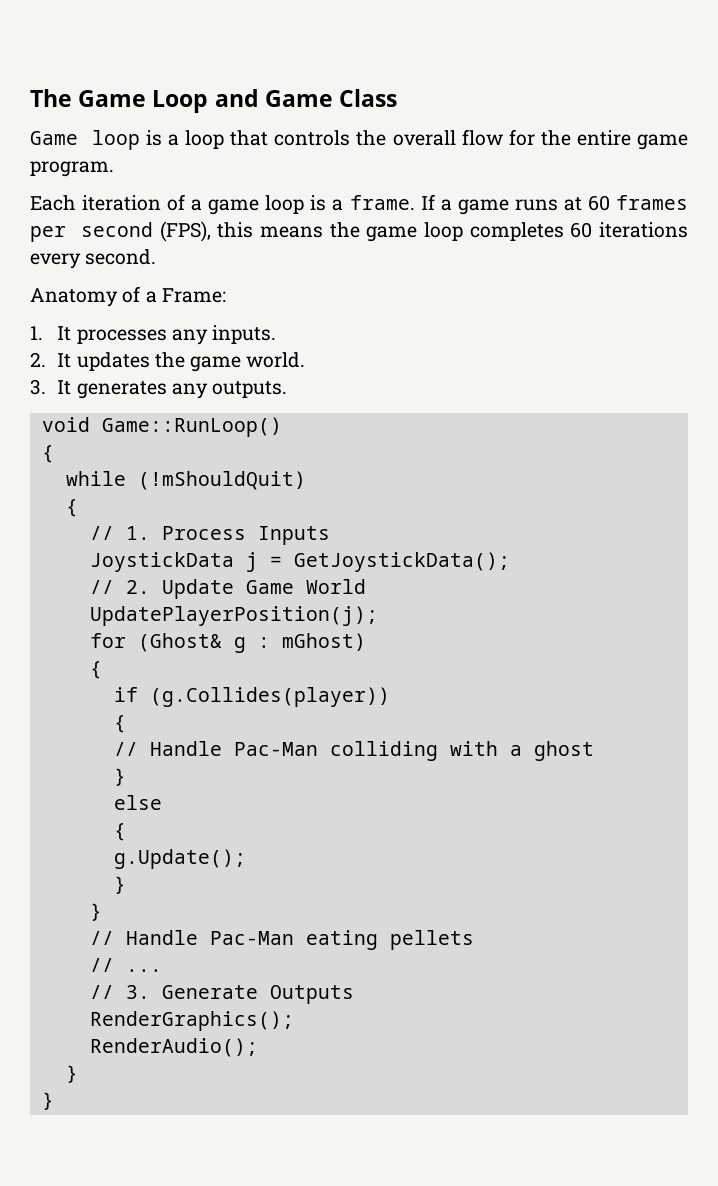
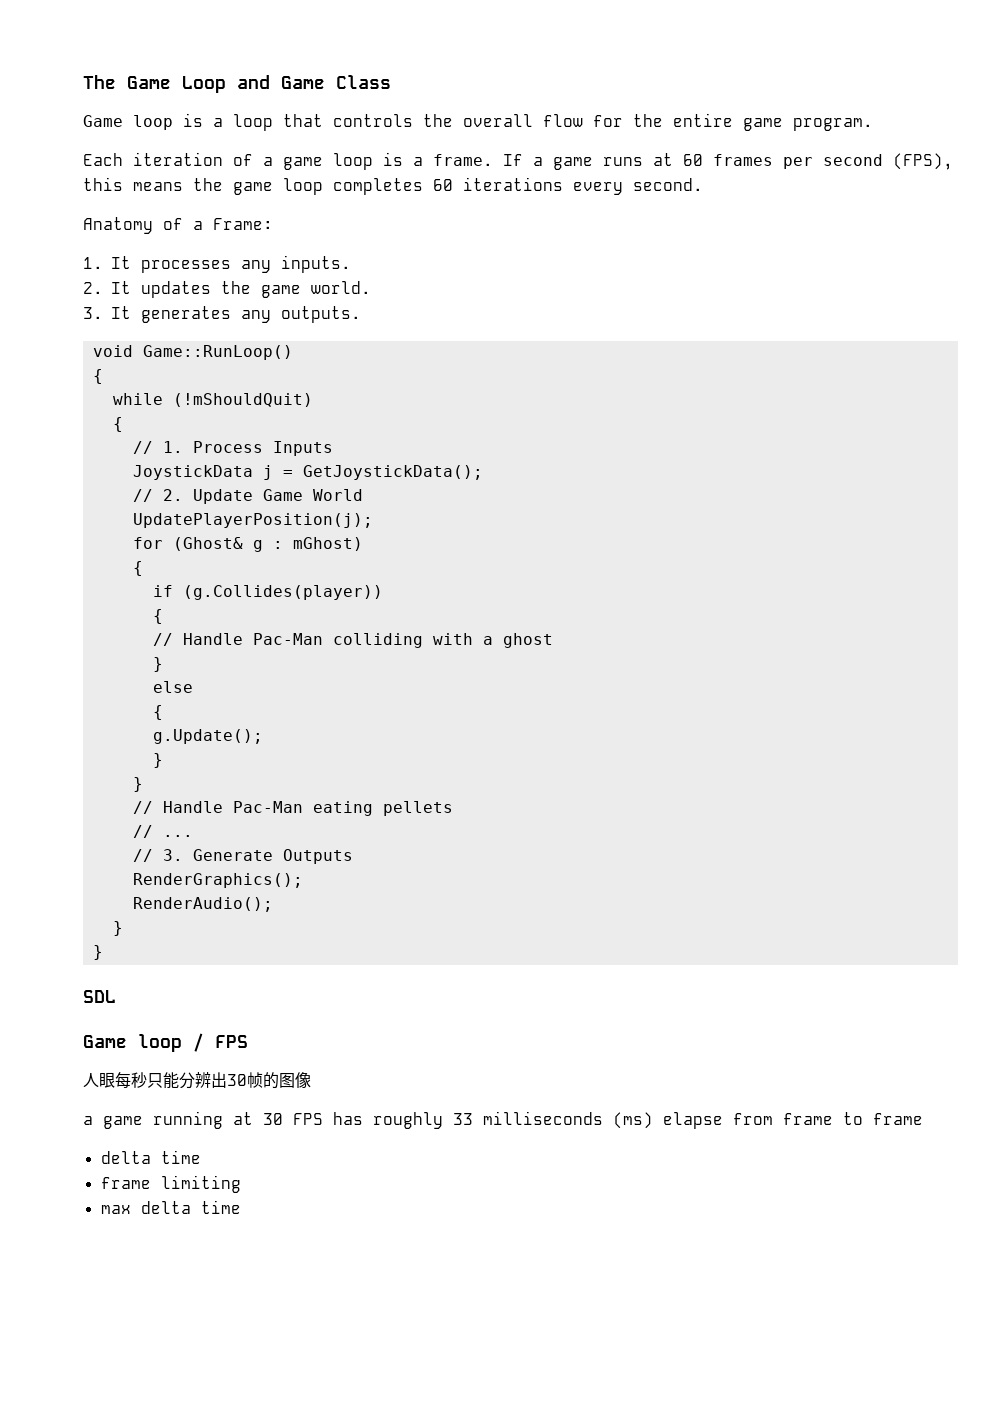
+ SDL
+ Game loop / FPS
+ 人眼每秒只能分辨出30帧的图像
+ a game running at 30 FPS has roughly 33 milliseconds (ms) elapse from frame to frame
+ delta time
+ frame limiting
+ max delta time

